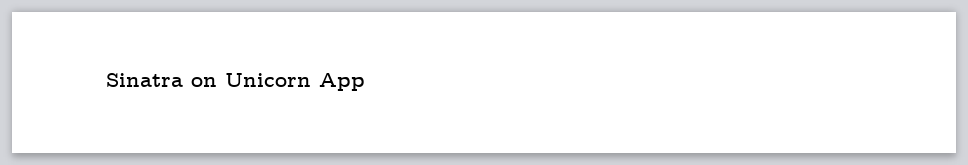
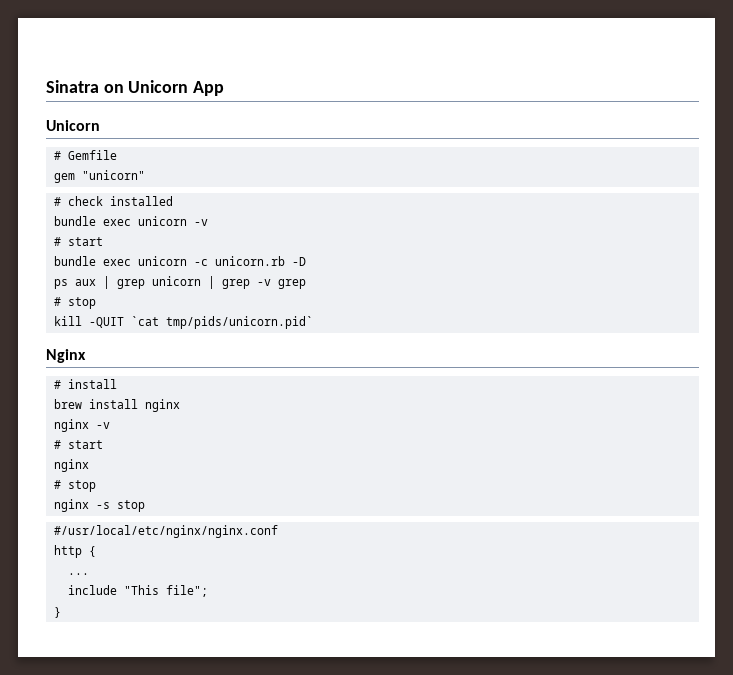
  Sinatra on Unicorn App
+ Unicorn
+ # Gemfile
+ gem "unicorn"
+ # check installed
+ bundle exec unicorn -v
+ # start
+ bundle exec unicorn -c unicorn.rb -D
+ ps aux | grep unicorn | grep -v grep
+ # stop
+ kill -QUIT `cat tmp/pids/unicorn.pid`
+ Nginx
+ # install
+ brew install nginx
+ nginx -v
+ # start
+ nginx
+ # stop
+ nginx -s stop
+ #/usr/local/etc/nginx/nginx.conf
+ http {
+ ...
+ include "This file";
+ }

